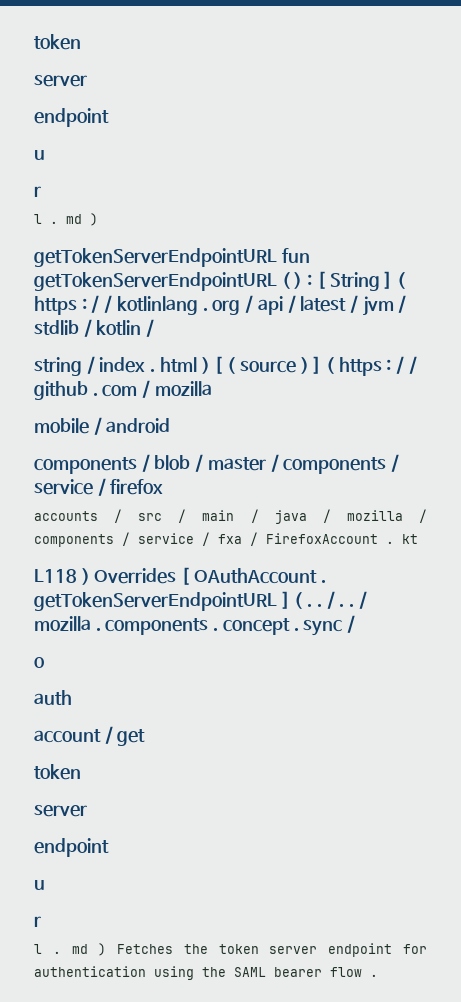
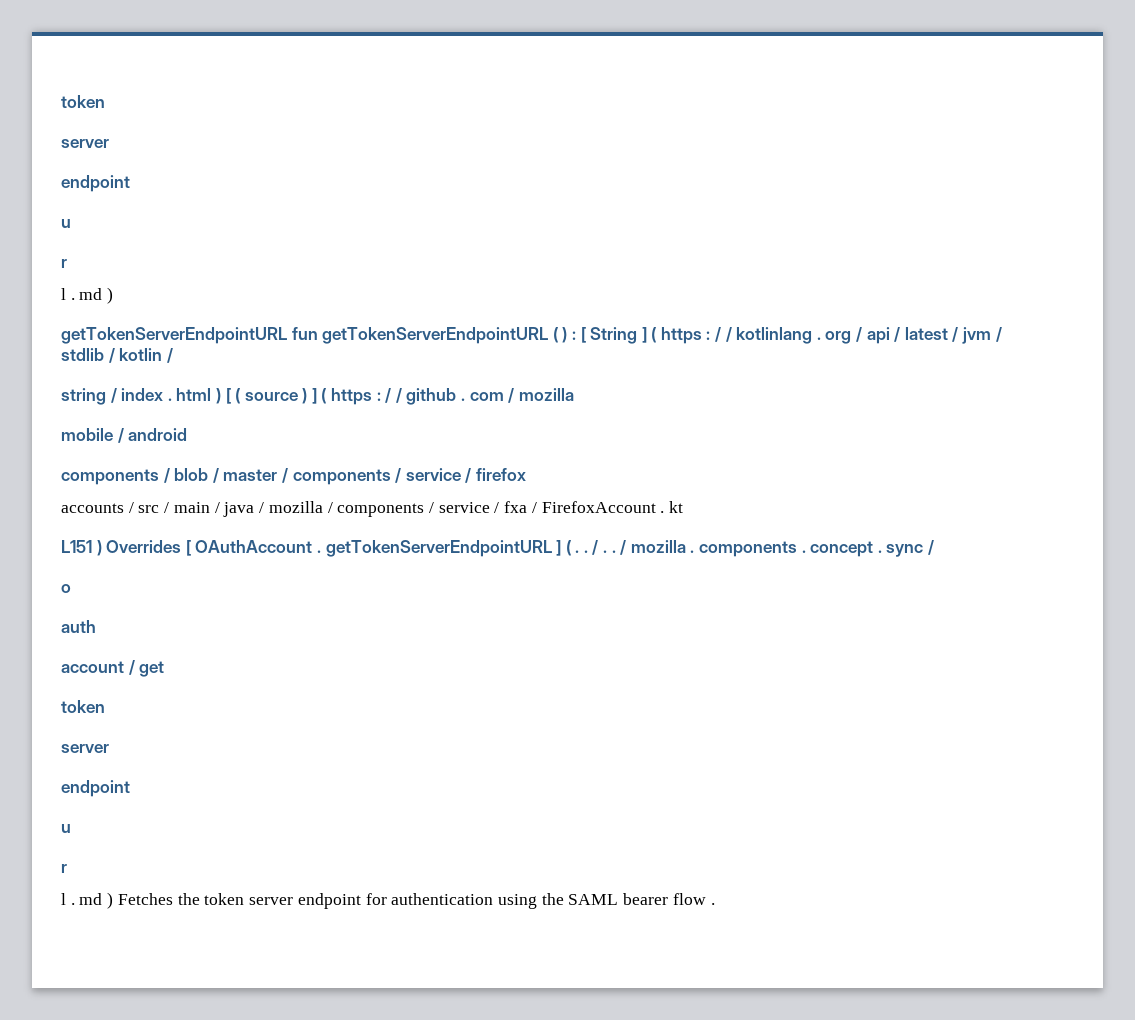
- L118 ) Overrides [ OAuthAccount . getTokenServerEndpointURL ] ( . .
+ L151 ) Overrides [ OAuthAccount . getTokenServerEndpointURL ] ( . .

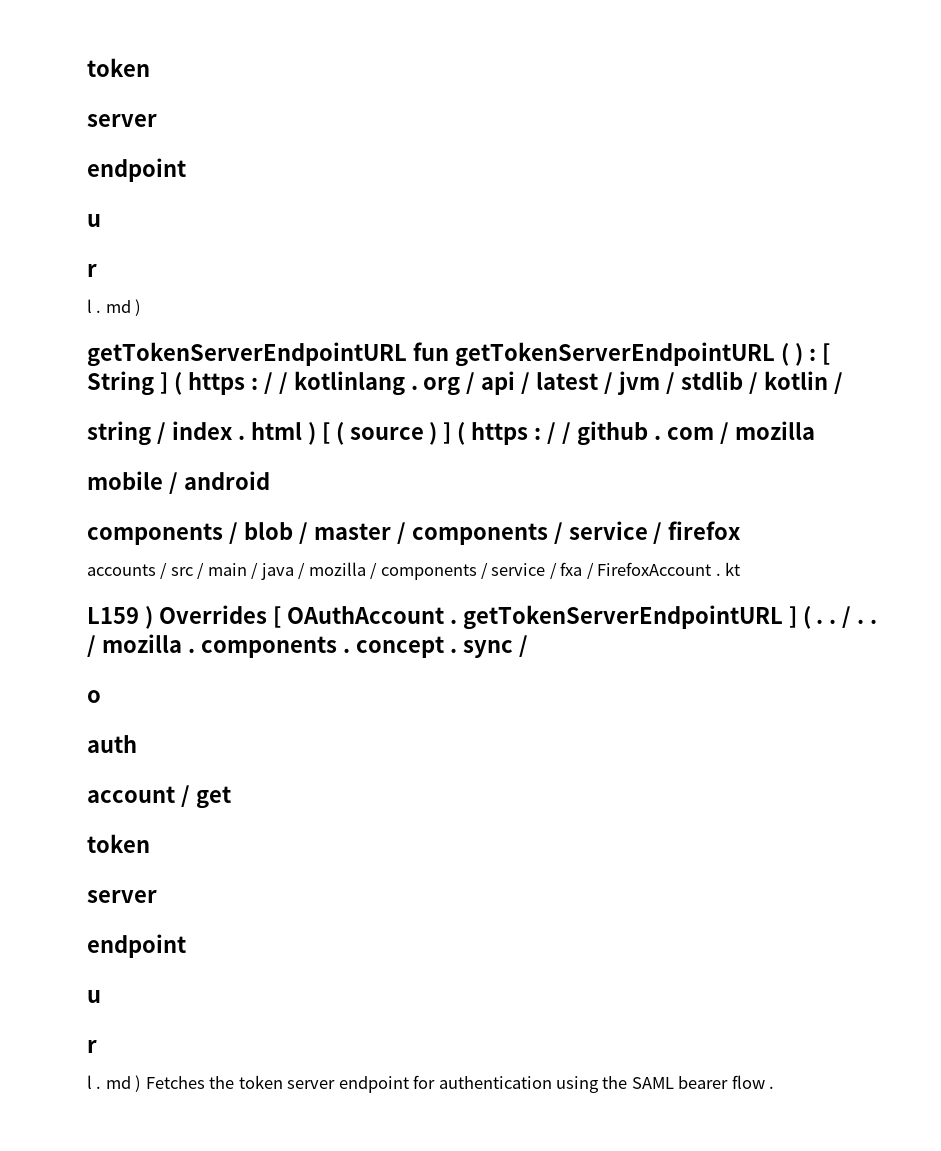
- L151 ) Overrides [ OAuthAccount . getTokenServerEndpointURL ] ( . .
+ L159 ) Overrides [ OAuthAccount . getTokenServerEndpointURL ] ( . .

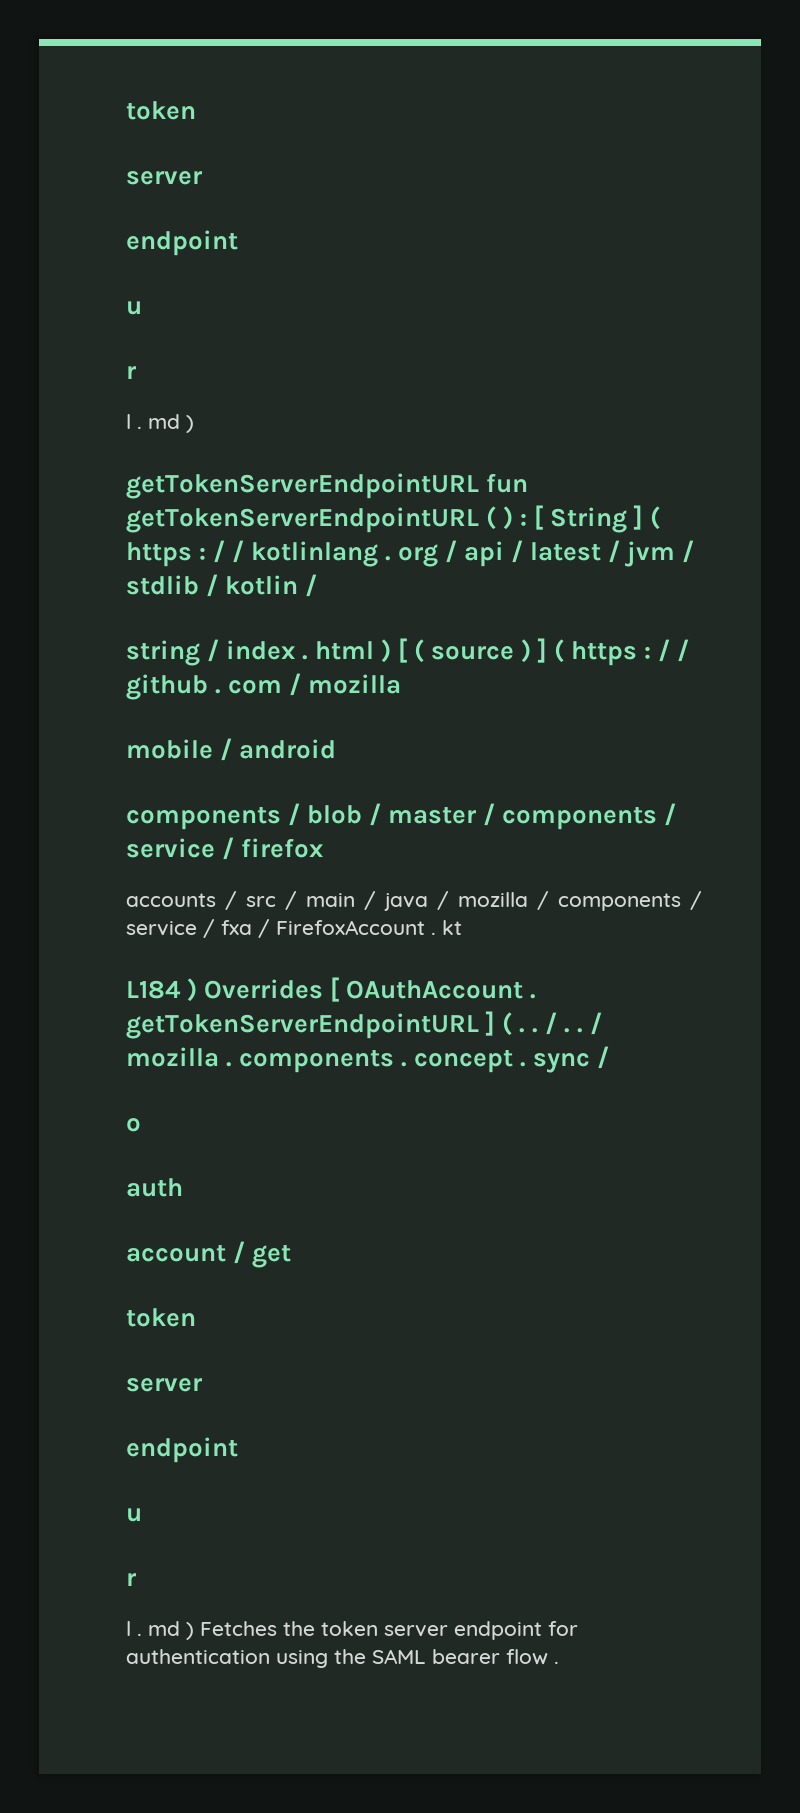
- L159 ) Overrides [ OAuthAccount . getTokenServerEndpointURL ] ( . .
+ L184 ) Overrides [ OAuthAccount . getTokenServerEndpointURL ] ( . .

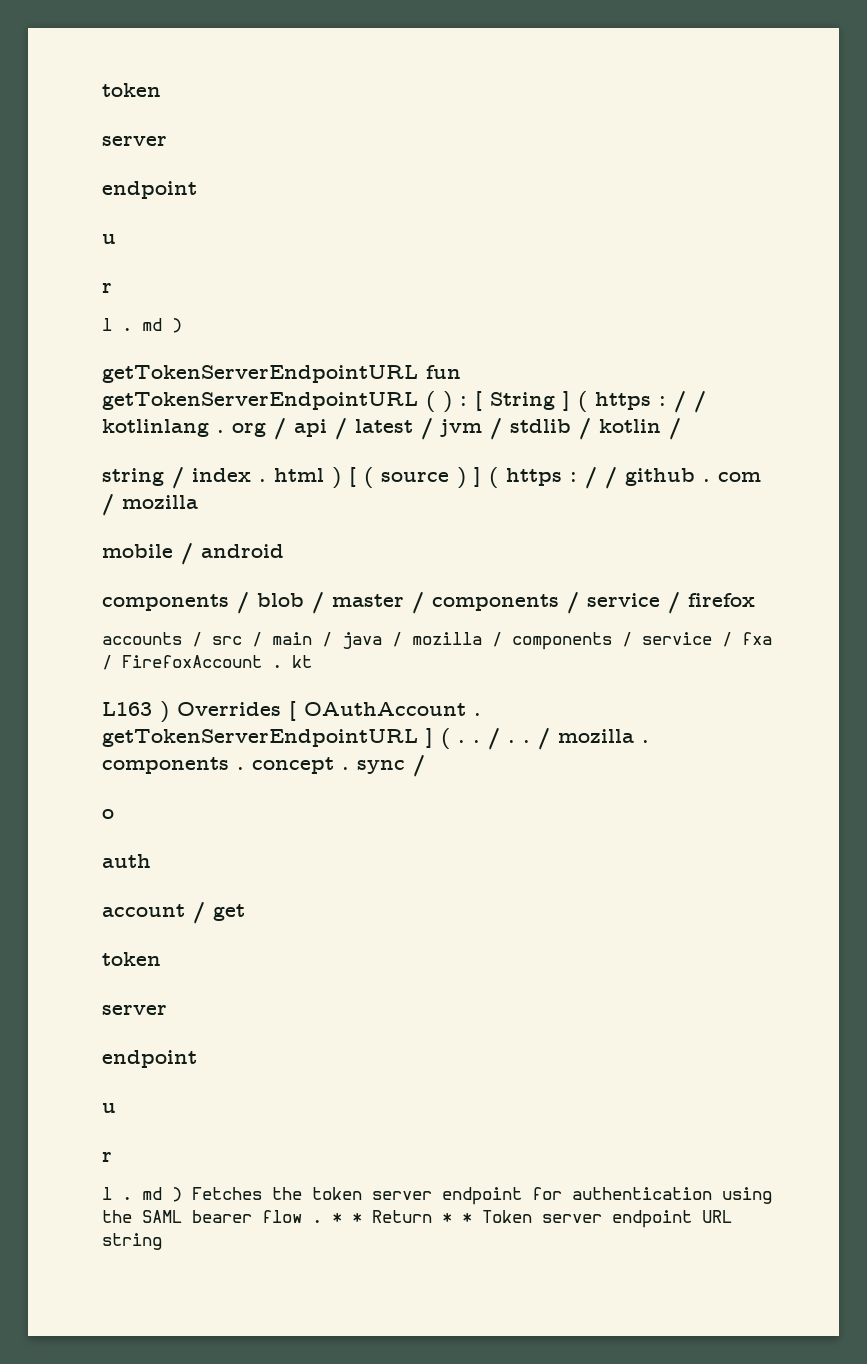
- L184 ) Overrides [ OAuthAccount . getTokenServerEndpointURL ] ( . .
+ L163 ) Overrides [ OAuthAccount . getTokenServerEndpointURL ] ( . .
+ * * Return * * Token server endpoint URL string

